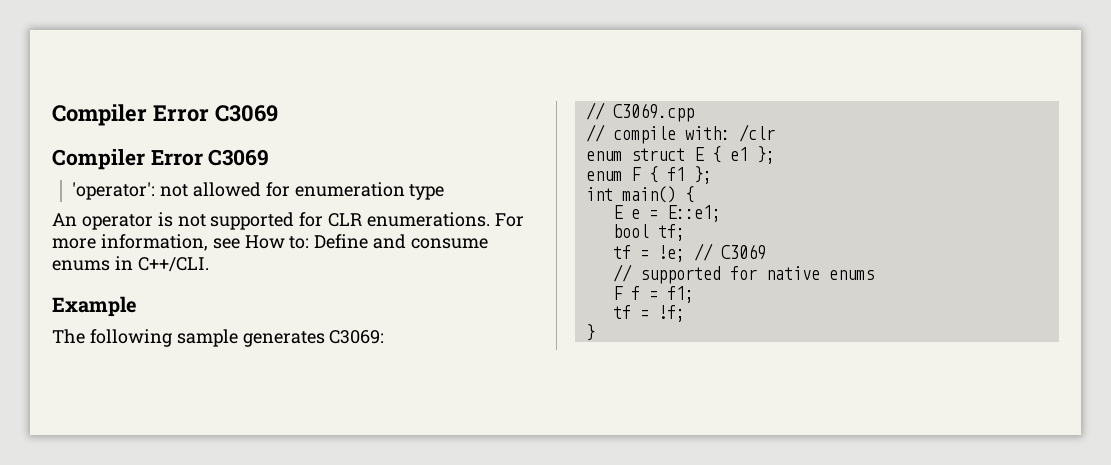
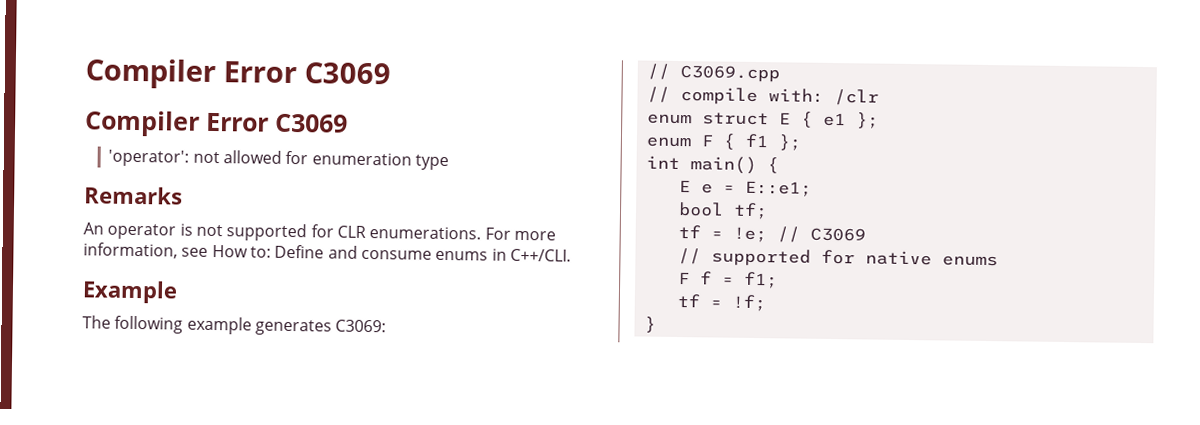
+ Remarks
- The following sample generates C3069:
+ The following example generates C3069:

